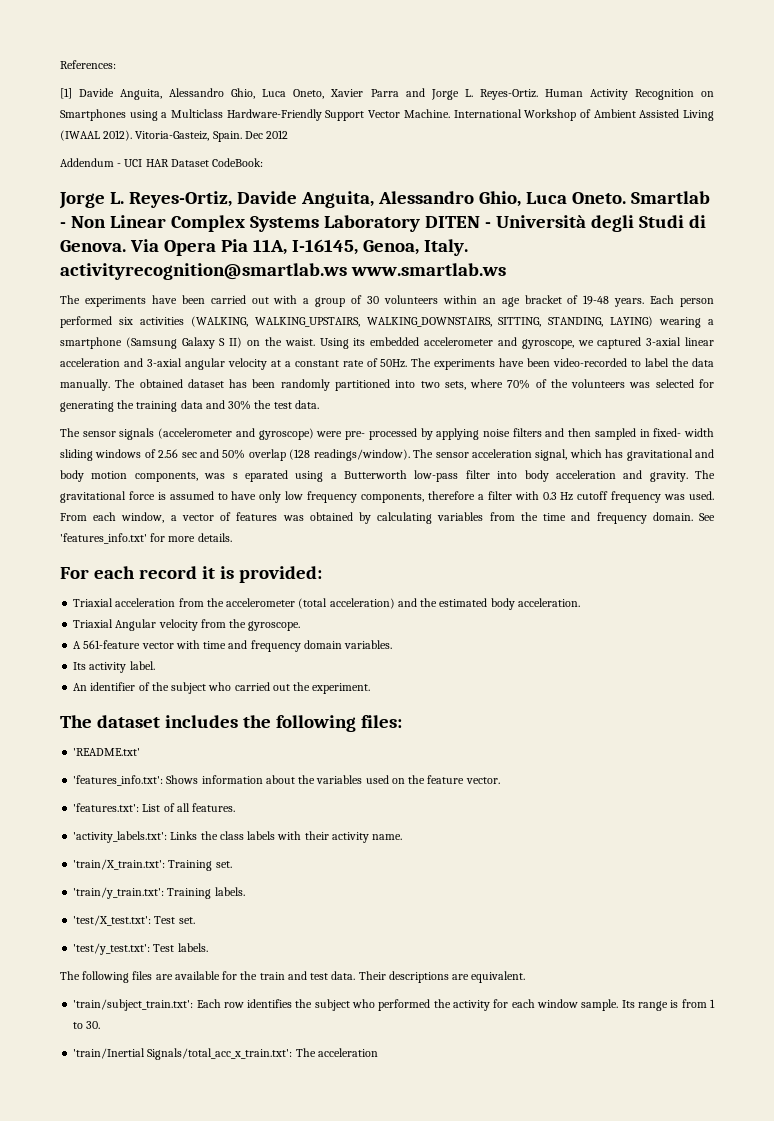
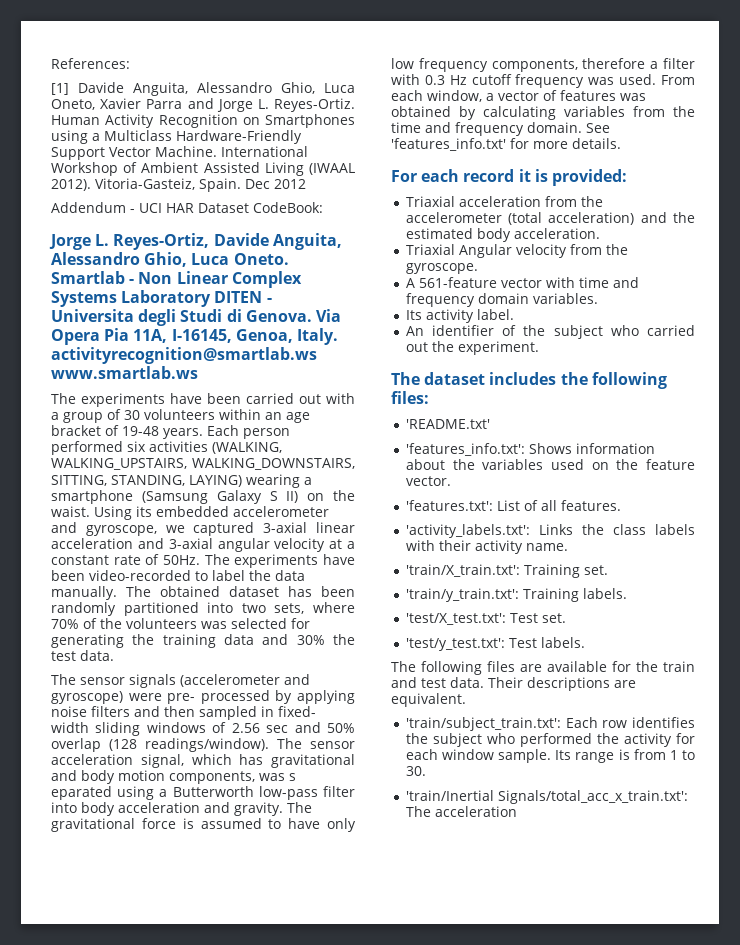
- Smartlab - Non Linear Complex Systems Laboratory DITEN - Università degli Studi di Genova.
+ Smartlab - Non Linear Complex Systems Laboratory DITEN - Universita degli Studi di Genova.

